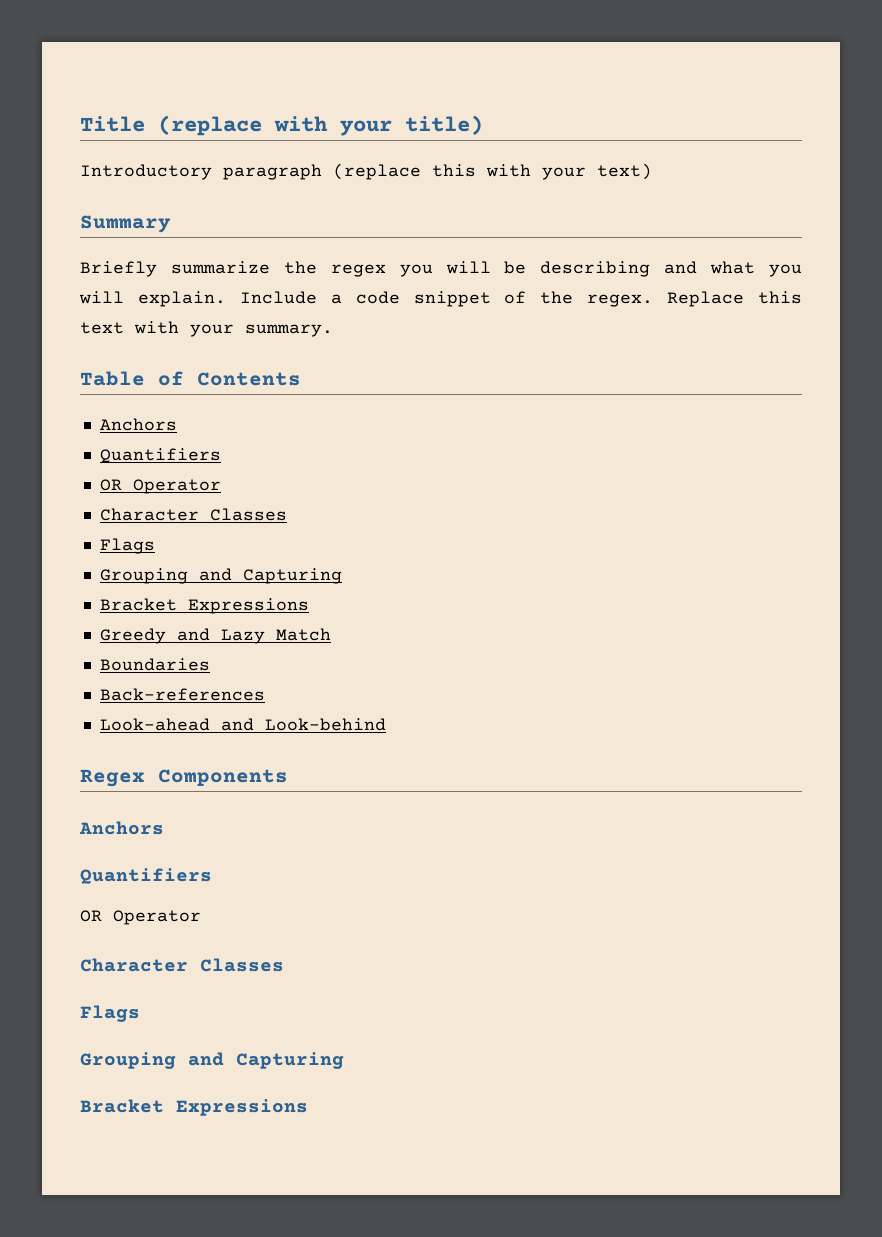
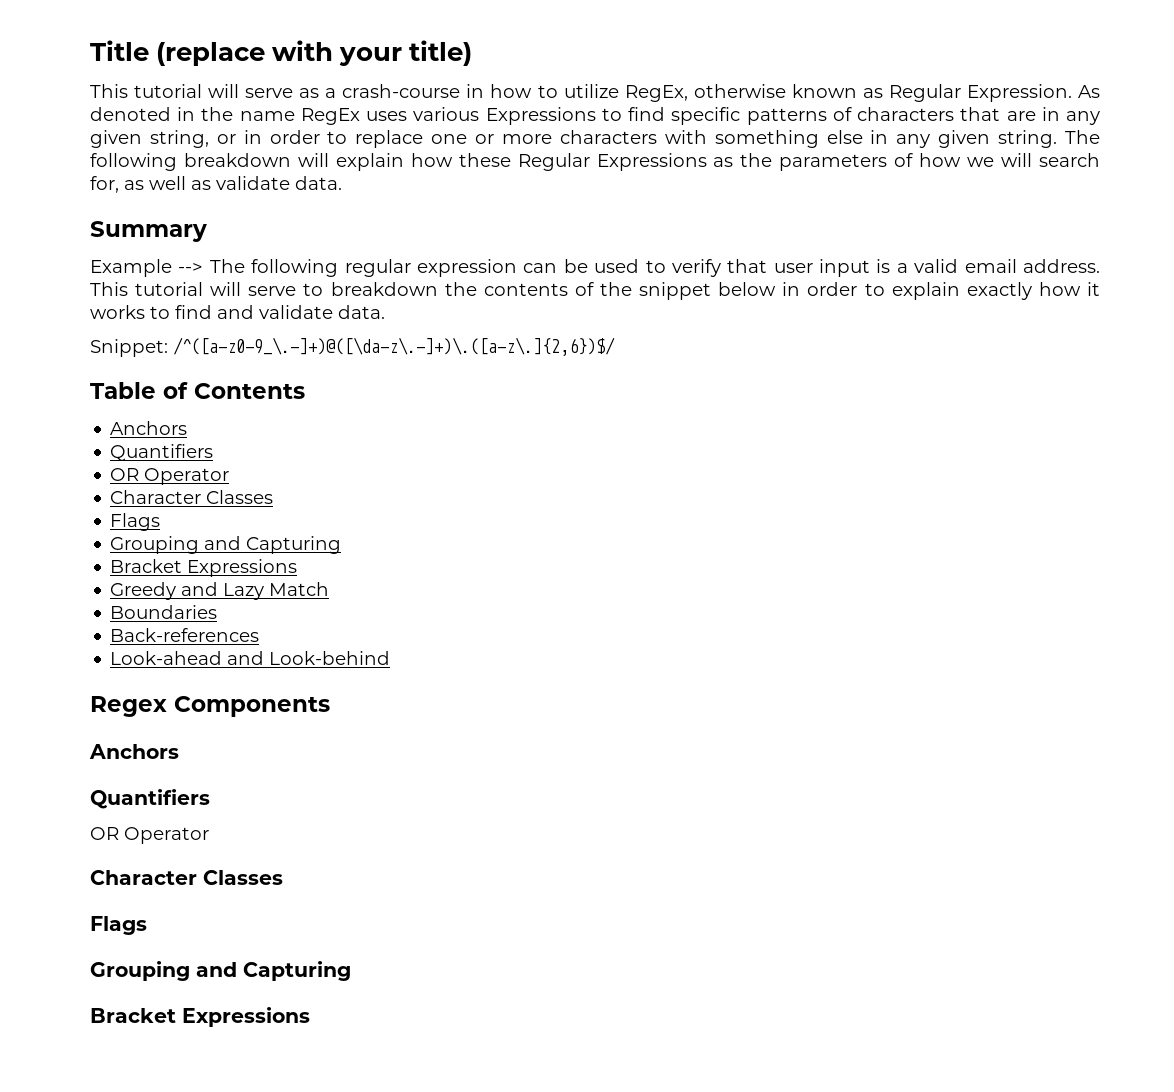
- Introductory paragraph (replace this with your text)
+ This tutorial will serve as a crash-course in how to utilize RegEx, otherwise known as Regular Expression. As denoted in the name RegEx uses various Expressions to find specific patterns of characters that are in any given string, or in order to replace one or more characters with something else in any given string. The following breakdown will explain how these Regular Expressions as the parameters of how we will search for, as well as validate data.
  Summary
- Briefly summarize the regex you will be describing and what you will explain. Include a code snippet of the regex. Replace this text with your summary.
+ Example --> The following regular expression can be used to verify that user input is a valid email address. This tutorial will serve to breakdown the contents of the snippet below in order to explain exactly how it works to find and validate data.
+ Snippet: /^([a-z0-9_\.-]+)@([\da-z\.-]+)\.([a-z\.]{2,6})$/

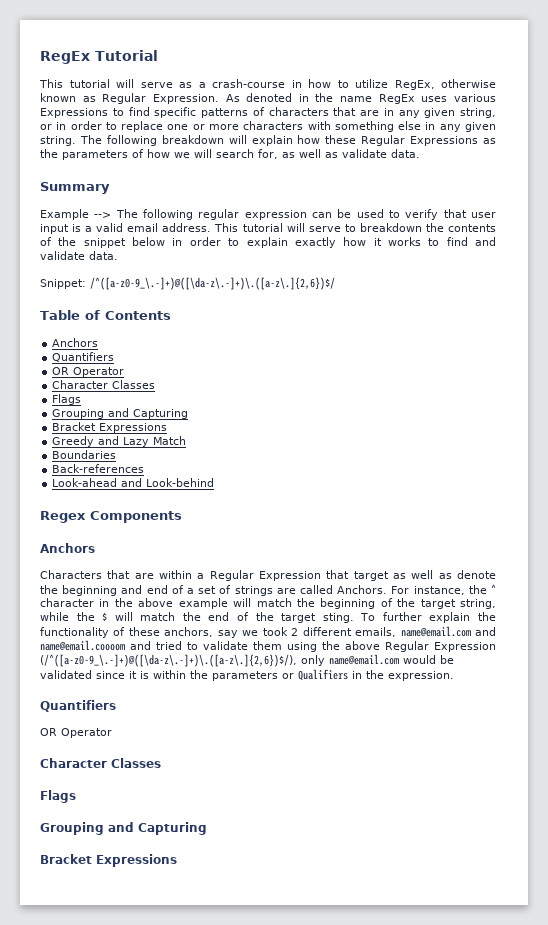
- Title (replace with your title)
+ RegEx Tutorial
+ Characters that are within a Regular Expression that target as well as denote the beginning and end of a set of strings are called Anchors. For instance, the ^ character in the above example will match the beginning of the target string, while the $ will match the end of the target sting. To further explain the functionality of these anchors, say we took 2 different emails, name@email.com and name@email.coooom and tried to validate them using the above Regular Expression (/^([a-z0-9_\.-]+)@([\da-z\.-]+)\.([a-z\.]{2,6})$/), only name@email.com would be validated since it is within the parameters or Qualifiers in the expression.

